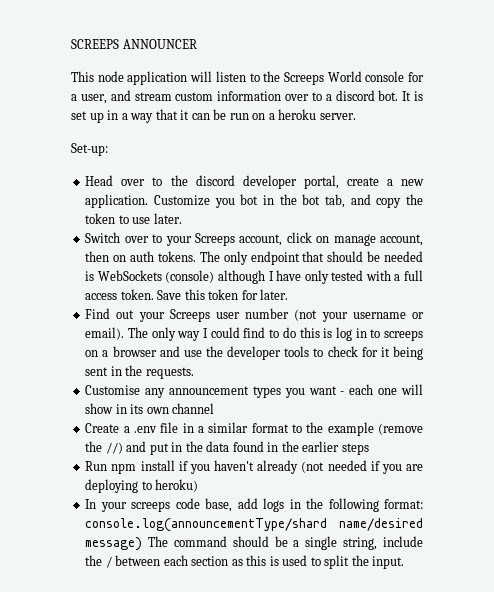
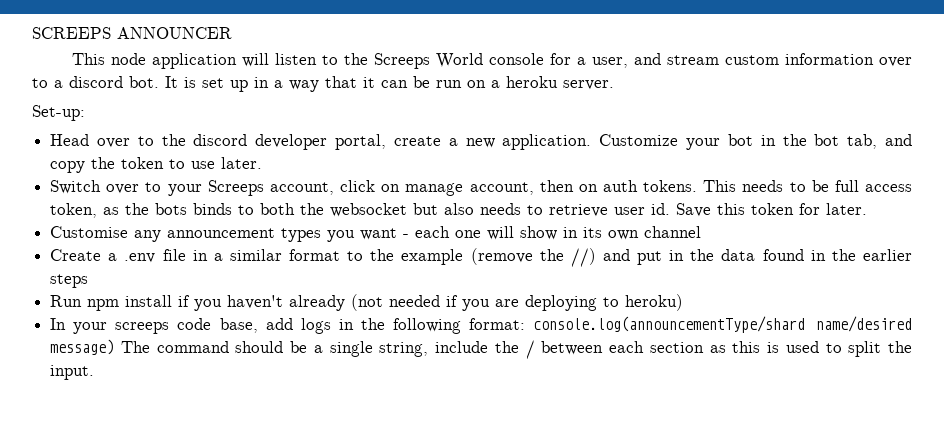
- Customize you bot in the bot tab, and copy the token to use later.
+ Customize your bot in the bot tab, and copy the token to use later.
- The only endpoint that should be needed is WebSockets (console) although I have only tested with a full access token.
+ This needs to be full access token, as the bots binds to both the websocket but also needs to retrieve user id.
- Find out your Screeps user number (not your username or email). The only way I could find to do this is log in to screeps on a browser and use the developer tools to check for it being sent in the requests.

